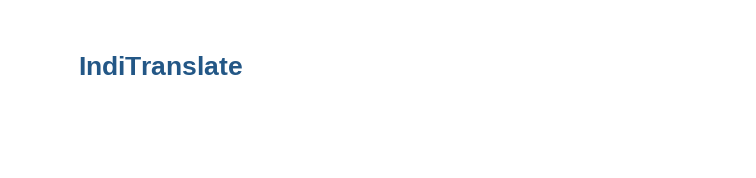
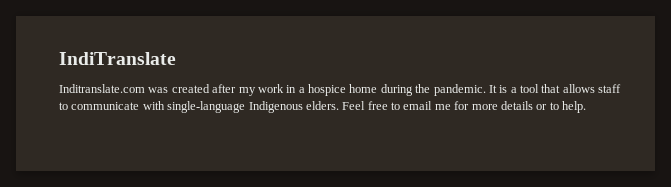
+ Inditranslate.com was created after my work in a hospice home during the pandemic. It is a tool that allows staff to communicate with single-language Indigenous elders. Feel free to email me for more details or to help.

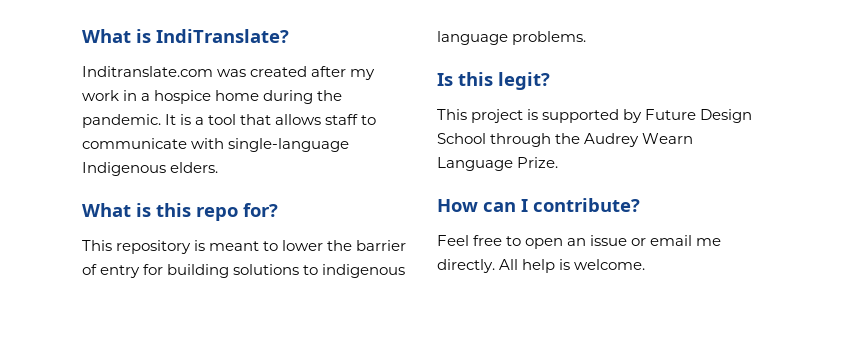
- IndiTranslate
+ What is IndiTranslate?
- It is a tool that allows staff to communicate with single-language Indigenous elders. Feel free to email me for more details or to help.
+ It is a tool that allows staff to communicate with single-language Indigenous elders.
+ What is this repo for?
+ This repository is meant to lower the barrier of entry for building solutions to indigenous language problems.
+ Is this legit?
+ This project is supported by Future Design School through the Audrey Wearn Language Prize.
+ How can I contribute?
+ Feel free to open an issue or email me directly. All help is welcome.

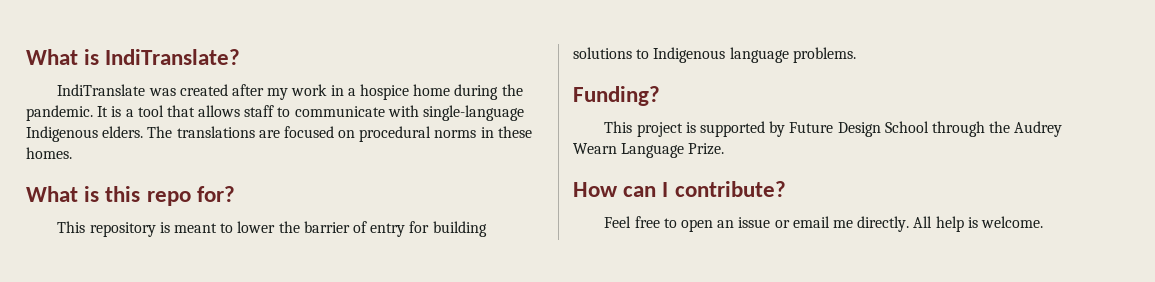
- Inditranslate.com was created after my work in a hospice home during the pandemic.
+ IndiTranslate was created after my work in a hospice home during the pandemic.
+ The translations are focused on procedural norms in these homes.
- This repository is meant to lower the barrier of entry for building solutions to indigenous language problems.
+ This repository is meant to lower the barrier of entry for building solutions to Indigenous language problems.
- Is this legit?
+ Funding?

